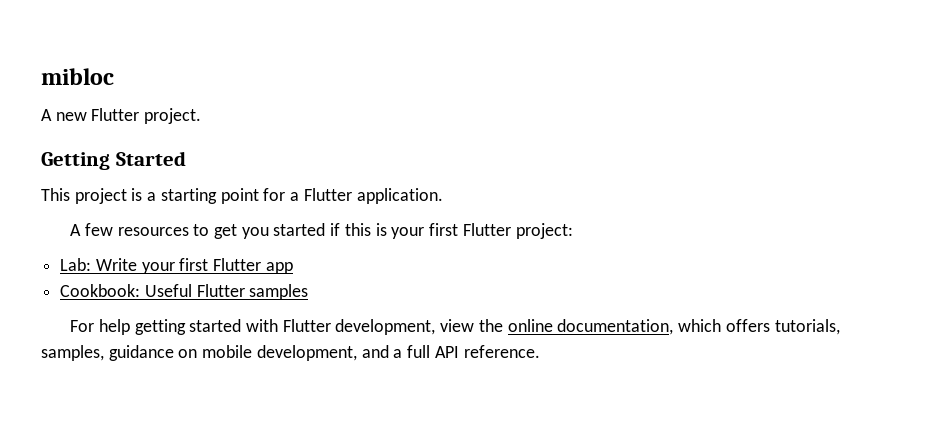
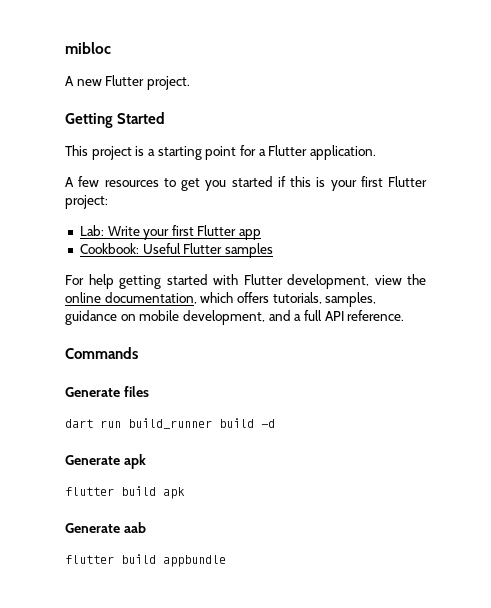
+ Commands
+ Generate files
+ dart run build_runner build -d
+ Generate apk
+ flutter build apk
+ Generate aab
+ flutter build appbundle

